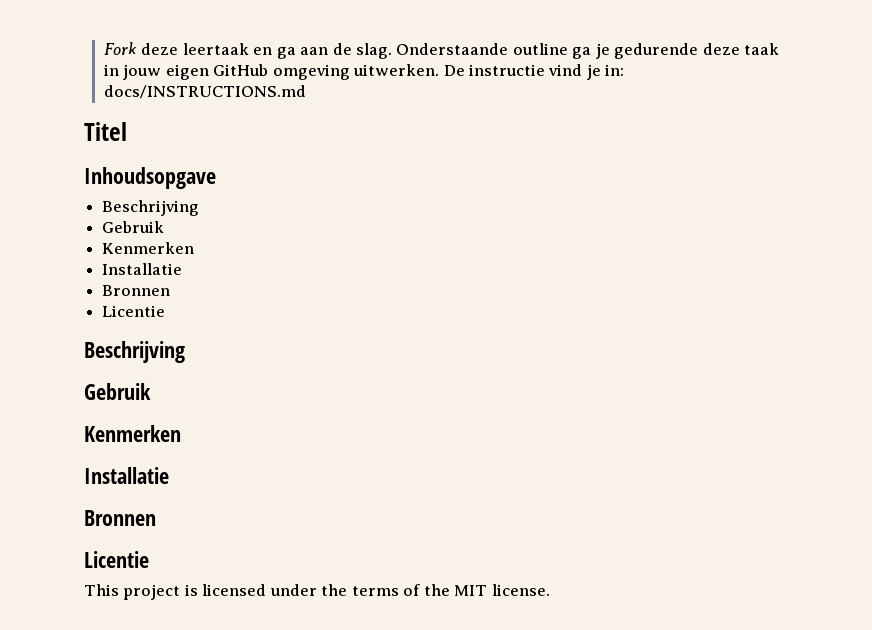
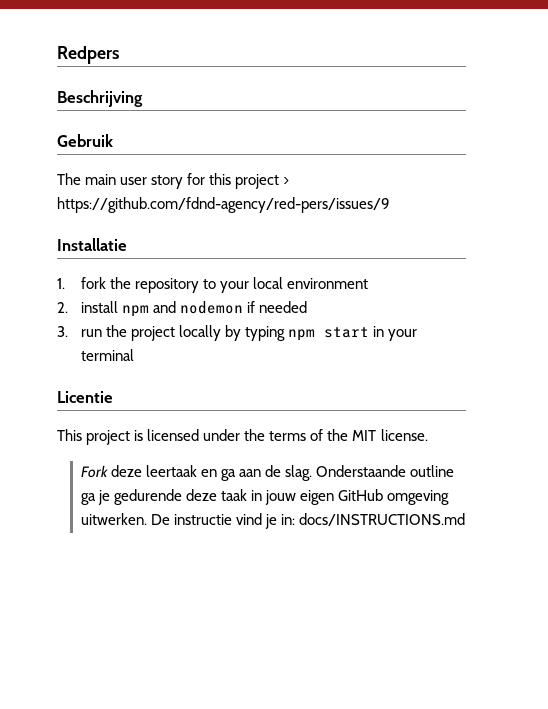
+ Redpers
+ Beschrijving
+ Gebruik
+ The main user story for this project > https://github.com/fdnd-agency/red-pers/issues/9
+ Installatie
+ 1. fork the repository to your local environment
+ 2. install npm and nodemon if needed
+ 3. run the project locally by typing npm start in your terminal
+ Licentie
+ This project is licensed under the terms of the MIT license.
- Titel
- Inhoudsopgave
- Beschrijving
- Gebruik
- Kenmerken
- Installatie
- Bronnen
- Licentie
- Beschrijving
- Gebruik
- Kenmerken
- Installatie
- Bronnen
- Licentie
- This project is licensed under the terms of the MIT license.

